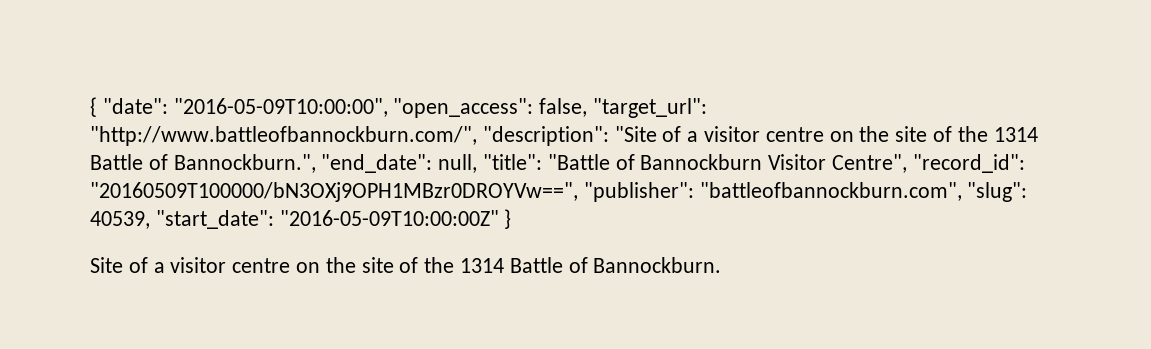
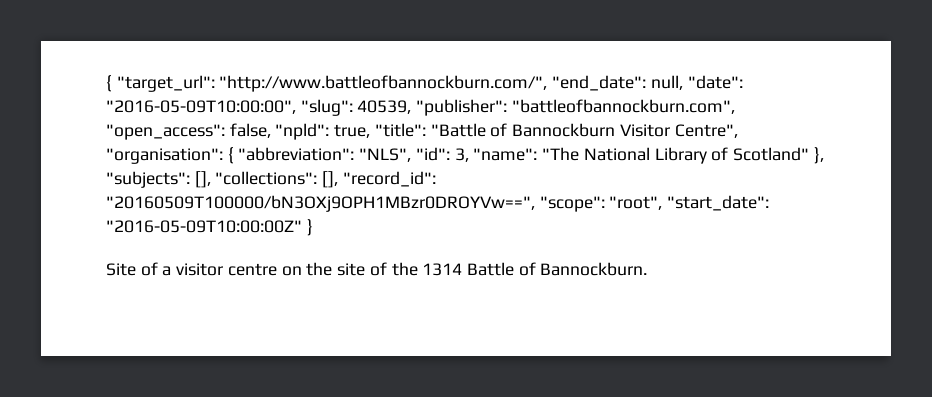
- { "date": "2016-05-09T10:00:00", "open_access": false, "target_url": "http://www.battleofbannockburn.com/", "description": "Site of a visitor centre on the site of the 1314 Battle of Bannockburn.", "end_date": null, "title": "Battle of Bannockburn Visitor Centre", "record_id": "20160509T100000/bN3OXj9OPH1MBzr0DROYVw==", "publisher": "battleofbannockburn.com", "slug": 40539, "start_date": "2016-05-09T10:00:00Z" }
+ { "target_url": "http://www.battleofbannockburn.com/", "end_date": null, "date": "2016-05-09T10:00:00", "slug": 40539, "publisher": "battleofbannockburn.com", "open_access": false, "npld": true, "title": "Battle of Bannockburn Visitor Centre", "organisation": { "abbreviation": "NLS", "id": 3, "name": "The National Library of Scotland" }, "subjects": [], "collections": [], "record_id": "20160509T100000/bN3OXj9OPH1MBzr0DROYVw==", "scope": "root", "start_date": "2016-05-09T10:00:00Z" }

